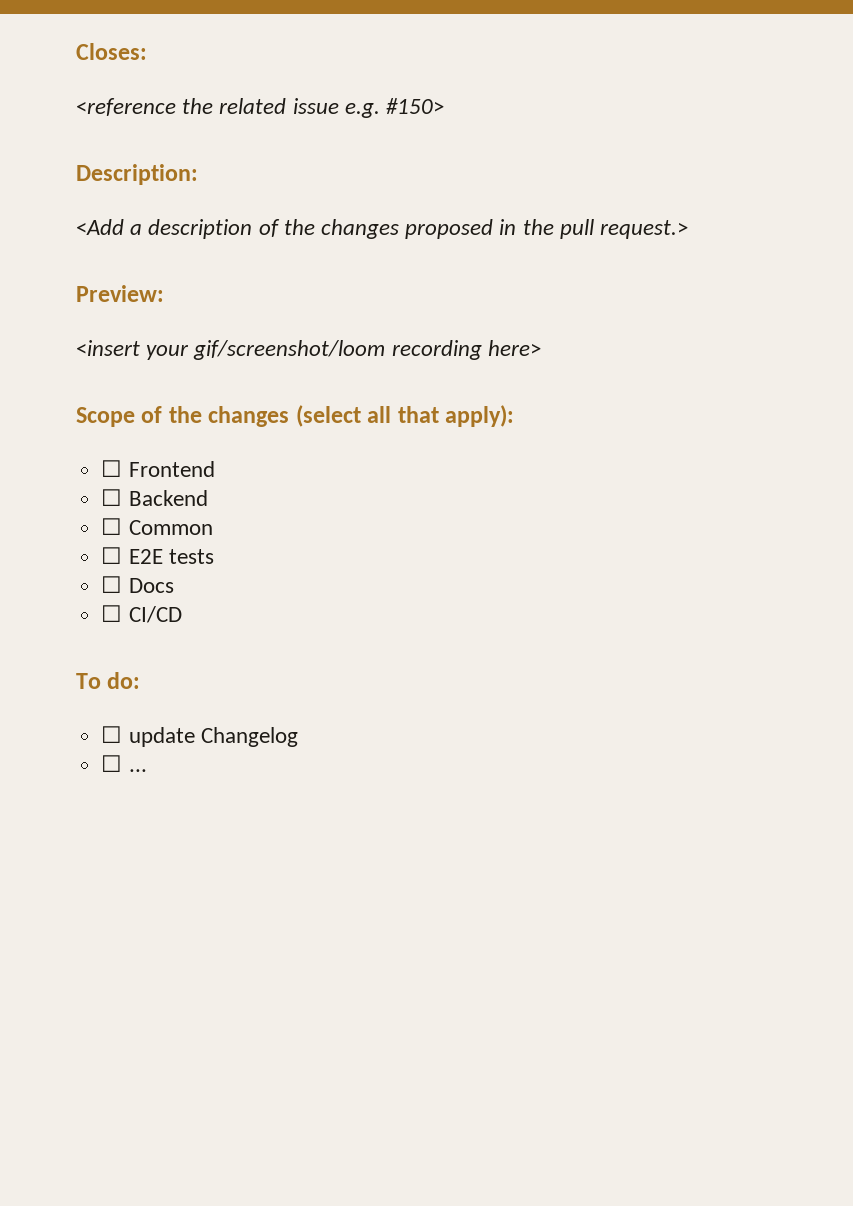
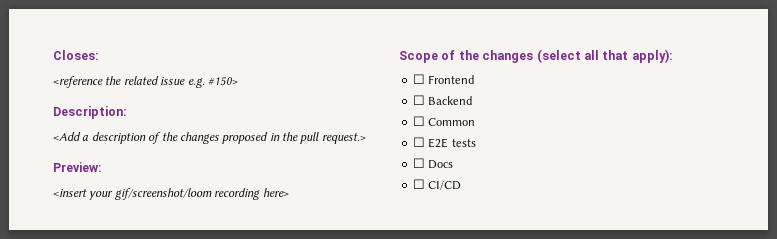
- To do:
- ☐ update Changelog
- ☐ ...

